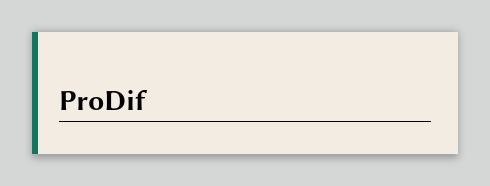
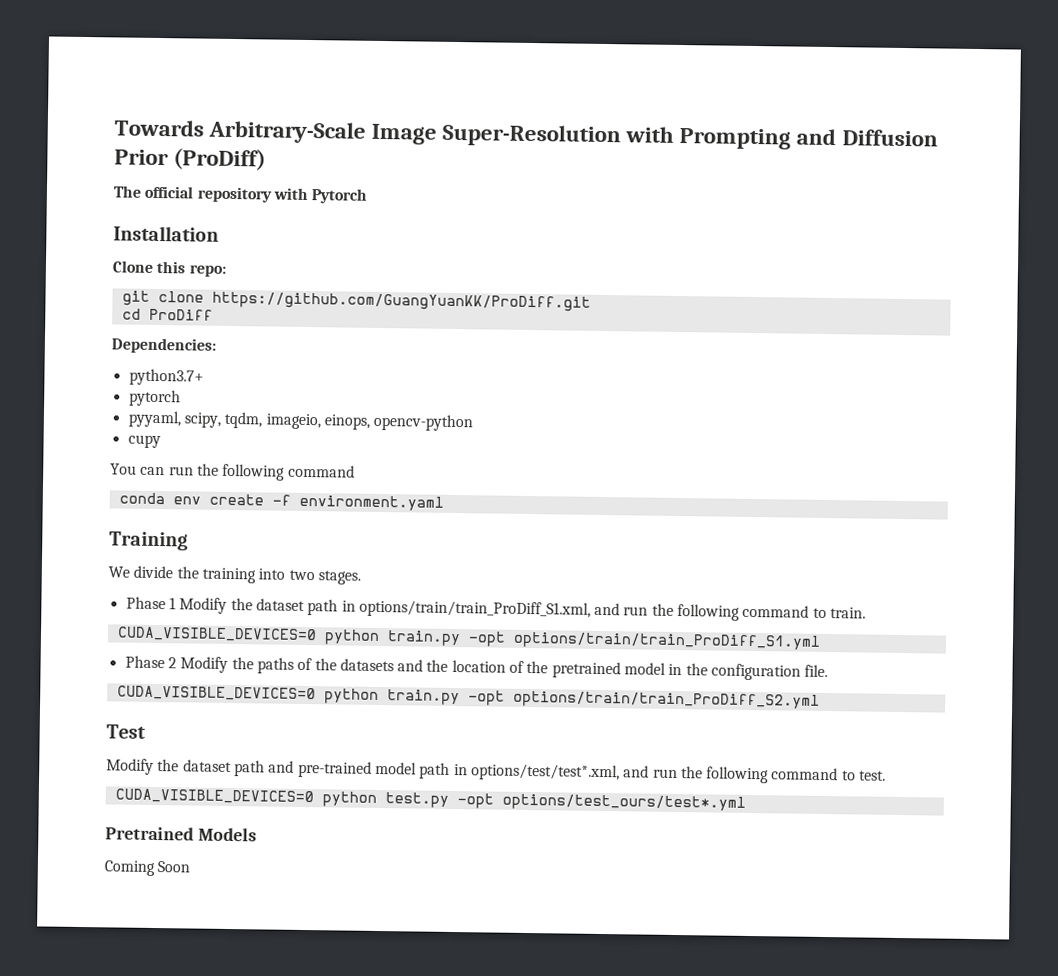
- ProDif
+ Towards Arbitrary-Scale Image Super-Resolution with Prompting and Diffusion Prior (ProDiff)
+ The official repository with Pytorch
+ Installation
+ Clone this repo:
+ git clone https://github.com/GuangYuanKK/ProDiff.git
+ cd ProDiff
+ Dependencies:
+ python3.7+
+ pytorch
+ pyyaml, scipy, tqdm, imageio, einops, opencv-python
+ cupy
+ You can run the following command
+ conda env create -f environment.yaml
+ Training
+ We divide the training into two stages.
+ Phase 1 Modify the dataset path in options/train/train_ProDiff_S1.xml, and run the following command to train.
+ CUDA_VISIBLE_DEVICES=0 python train.py -opt options/train/train_ProDiff_S1.yml
+ Phase 2 Modify the paths of the datasets and the location of the pretrained model in the configuration file.
+ CUDA_VISIBLE_DEVICES=0 python train.py -opt options/train/train_ProDiff_S2.yml
+ Test
+ Modify the dataset path and pre-trained model path in options/test/test*.xml, and run the following command to test.
+ CUDA_VISIBLE_DEVICES=0 python test.py -opt options/test_ours/test*.yml
+ Pretrained Models
+ Coming Soon

